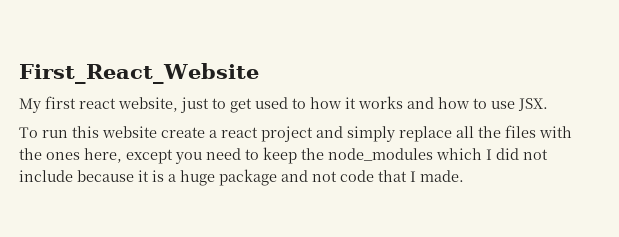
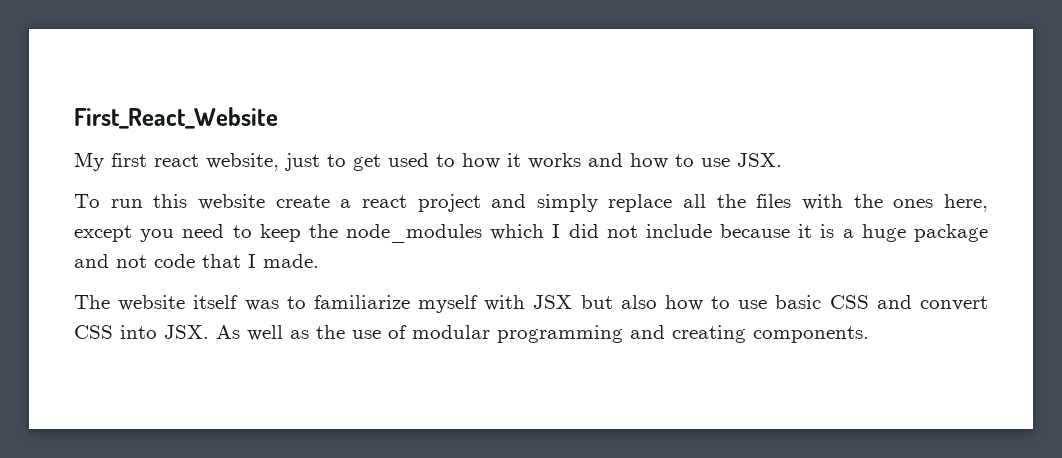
+ The website itself was to familiarize myself with JSX but also how to use basic CSS and convert CSS into JSX. As well as the use of modular programming and creating components.

